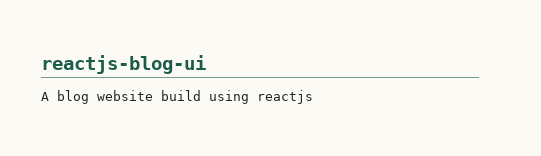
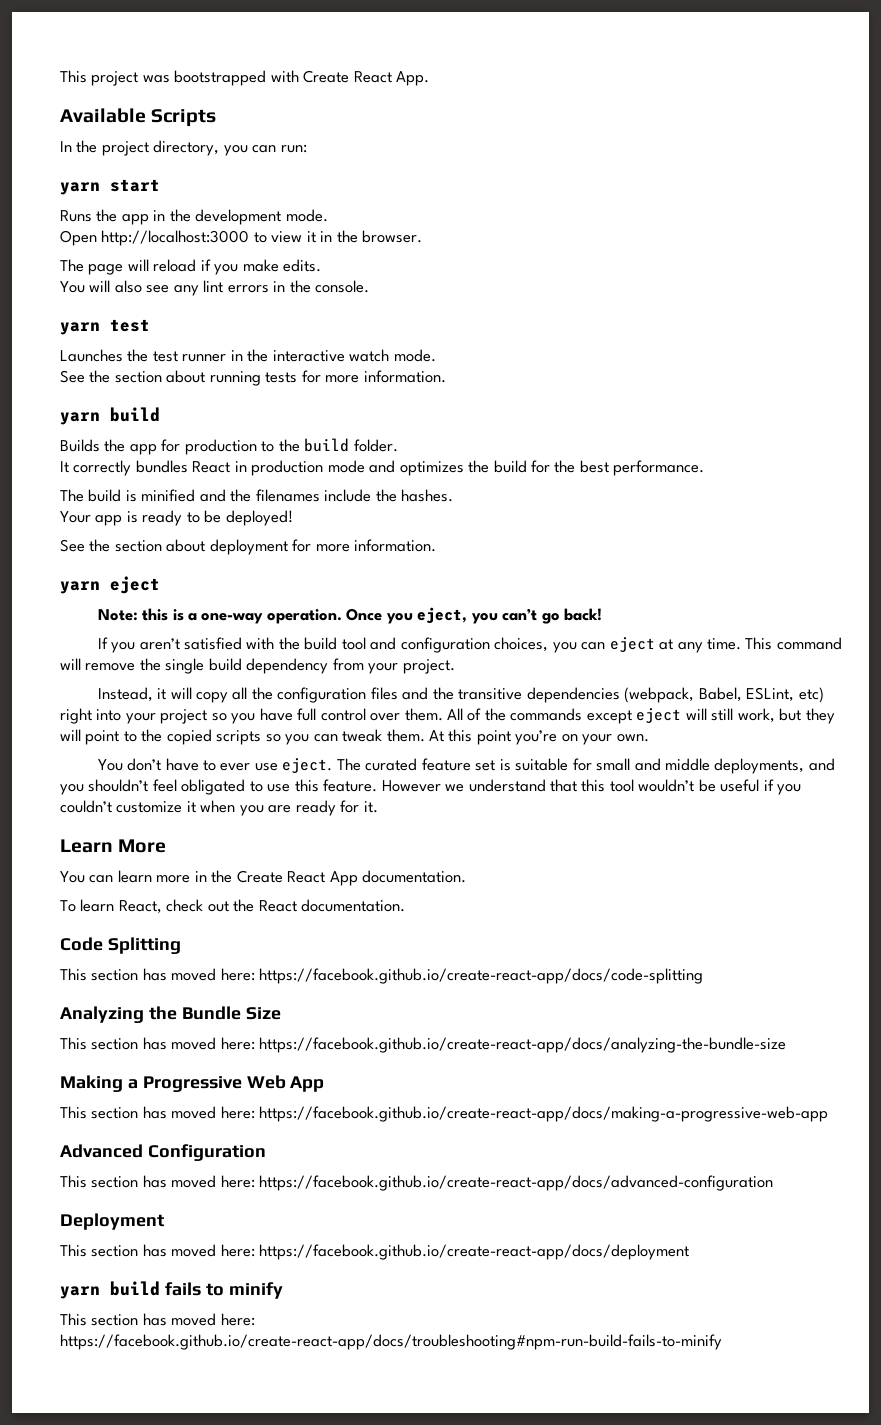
- reactjs-blog-ui
- A blog website build using reactjs
+ This project was bootstrapped with Create React App.
+ Available Scripts
+ In the project directory, you can run:
+ yarn start
+ Runs the app in the development mode.
+ Open http://localhost:3000 to view it in the browser.
+ The page will reload if you make edits.
+ You will also see any lint errors in the console.
+ yarn test
+ Launches the test runner in the interactive watch mode.
+ See the section about running tests for more information.
+ yarn build
+ Builds the app for production to the build folder.
+ It correctly bundles React in production mode and optimizes the build for the best performance.
+ The build is minified and the filenames include the hashes.
+ Your app is ready to be deployed!
+ See the section about deployment for more information.
+ yarn eject
+ Note: this is a one-way operation. Once you eject, you can’t go back!
+ If you aren’t satisfied with the build tool and configuration choices, you can eject at any time. This command will remove the single build dependency from your project.
+ Instead, it will copy all the configuration files and the transitive dependencies (webpack, Babel, ESLint, etc) right into your project so you have full control over them. All of the commands except eject will still work, but they will point to the copied scripts so you can tweak them. At this point you’re on your own.
+ You don’t have to ever use eject. The curated feature set is suitable for small and middle deployments, and you shouldn’t feel obligated to use this feature. However we understand that this tool wouldn’t be useful if you couldn’t customize it when you are ready for it.
+ Learn More
+ You can learn more in the Create React App documentation.
+ To learn React, check out the React documentation.
+ Code Splitting
+ This section has moved here: https://facebook.github.io/create-react-app/docs/code-splitting
+ Analyzing the Bundle Size
+ This section has moved here: https://facebook.github.io/create-react-app/docs/analyzing-the-bundle-size
+ Making a Progressive Web App
+ This section has moved here: https://facebook.github.io/create-react-app/docs/making-a-progressive-web-app
+ Advanced Configuration
+ This section has moved here: https://facebook.github.io/create-react-app/docs/advanced-configuration
+ Deployment
+ This section has moved here: https://facebook.github.io/create-react-app/docs/deployment
+ yarn build fails to minify
+ This section has moved here: https://facebook.github.io/create-react-app/docs/troubleshooting#npm-run-build-fails-to-minify

